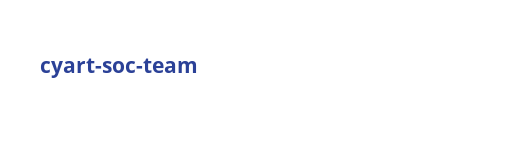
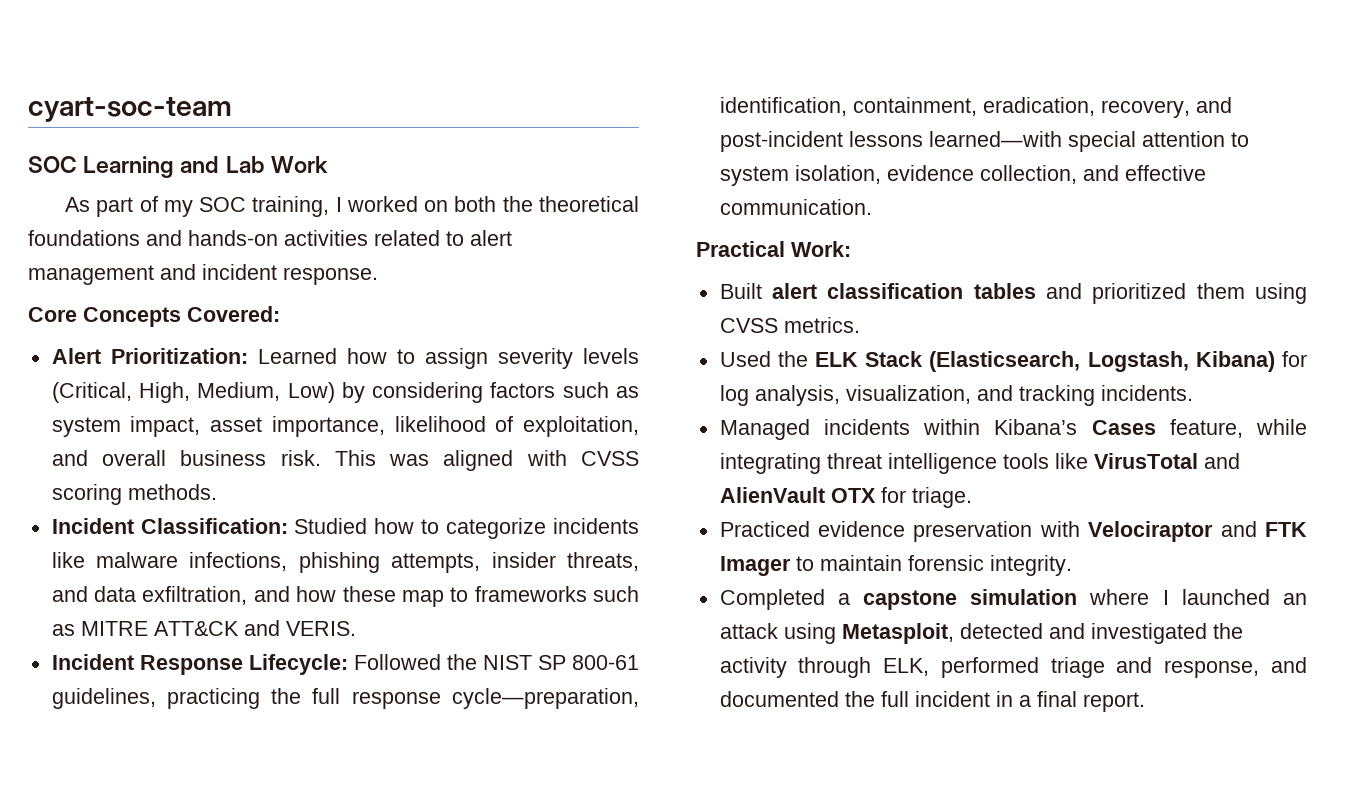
+ SOC Learning and Lab Work
+ As part of my SOC training, I worked on both the theoretical foundations and hands-on activities related to alert management and incident response.
+ Core Concepts Covered:
+ Alert Prioritization: Learned how to assign severity levels (Critical, High, Medium, Low) by considering factors such as system impact, asset importance, likelihood of exploitation, and overall business risk. This was aligned with CVSS scoring methods.
+ Incident Classification: Studied how to categorize incidents like malware infections, phishing attempts, insider threats, and data exfiltration, and how these map to frameworks such as MITRE ATT&CK and VERIS.
+ Incident Response Lifecycle: Followed the NIST SP 800-61 guidelines, practicing the full response cycle—preparation, identification, containment, eradication, recovery, and post-incident lessons learned—with special attention to system isolation, evidence collection, and effective communication.
+ Practical Work:
+ Built alert classification tables and prioritized them using CVSS metrics.
+ Used the ELK Stack (Elasticsearch, Logstash, Kibana) for log analysis, visualization, and tracking incidents.
+ Managed incidents within Kibana’s Cases feature, while integrating threat intelligence tools like VirusTotal and AlienVault OTX for triage.
+ Practiced evidence preservation with Velociraptor and FTK Imager to maintain forensic integrity.
+ Completed a capstone simulation where I launched an attack using Metasploit, detected and investigated the activity through ELK, performed triage and response, and documented the full incident in a final report.

